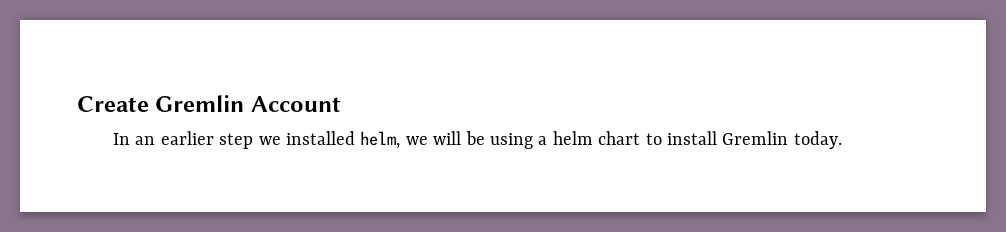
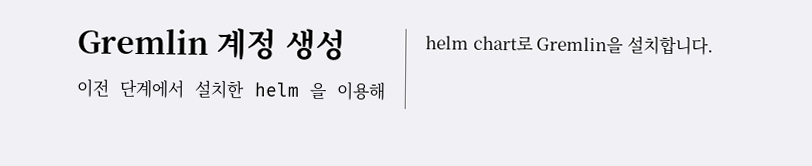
- Create Gremlin Account
- In an earlier step we installed helm, we will be using a helm chart to install Gremlin today.
+ Gremlin 계정 생성
+ 이전 단계에서 설치한 helm 을 이용해 helm chart로 Gremlin을 설치합니다.

